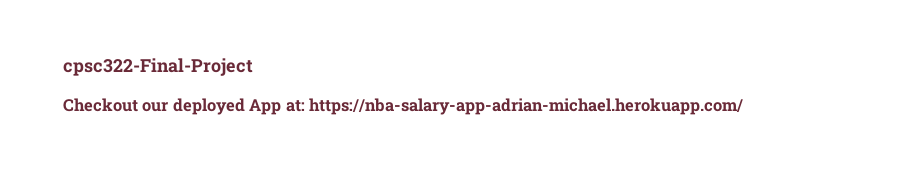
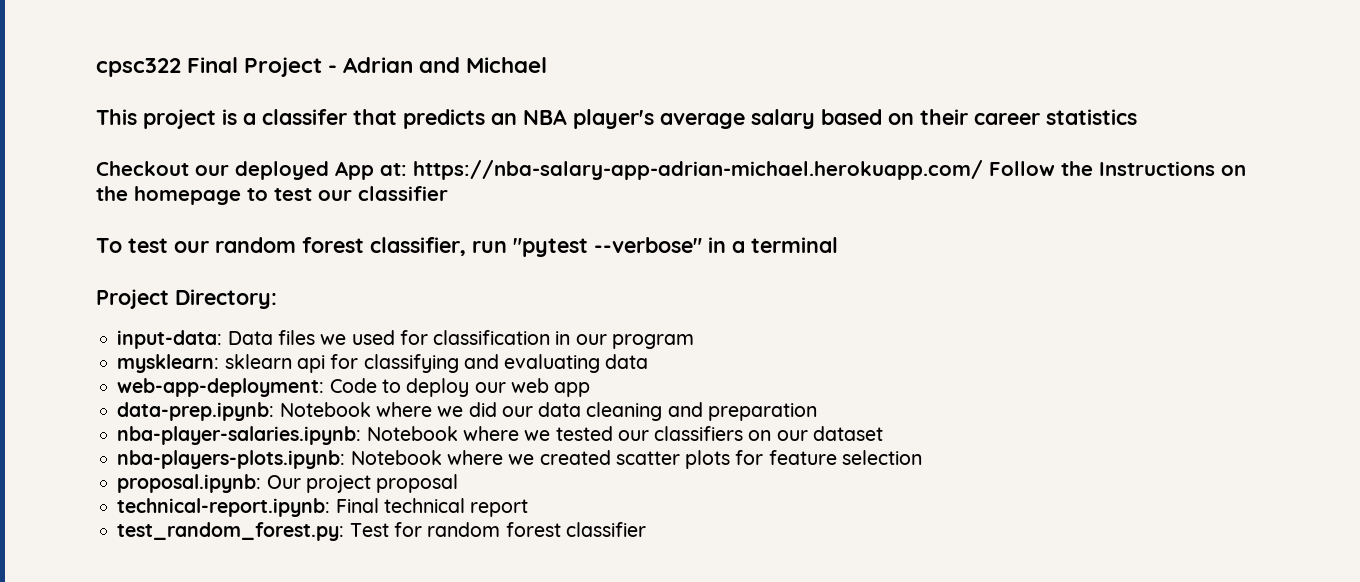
- cpsc322-Final-Project
+ cpsc322 Final Project - Adrian and Michael
+ This project is a classifer that predicts an NBA player's average salary based on their career statistics
- Checkout our deployed App at: https://nba-salary-app-adrian-michael.herokuapp.com/
+ Checkout our deployed App at: https://nba-salary-app-adrian-michael.herokuapp.com/ Follow the Instructions on the homepage to test our classifier
+ To test our random forest classifier, run "pytest --verbose" in a terminal
+ Project Directory:
+ input-data: Data files we used for classification in our program
+ mysklearn: sklearn api for classifying and evaluating data
+ web-app-deployment: Code to deploy our web app
+ data-prep.ipynb: Notebook where we did our data cleaning and preparation
+ nba-player-salaries.ipynb: Notebook where we tested our classifiers on our dataset
+ nba-players-plots.ipynb: Notebook where we created scatter plots for feature selection
+ proposal.ipynb: Our project proposal
+ technical-report.ipynb: Final technical report
+ test_random_forest.py: Test for random forest classifier

